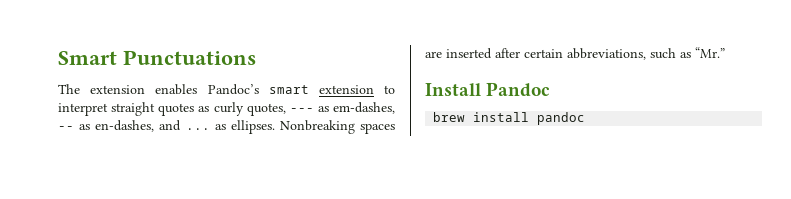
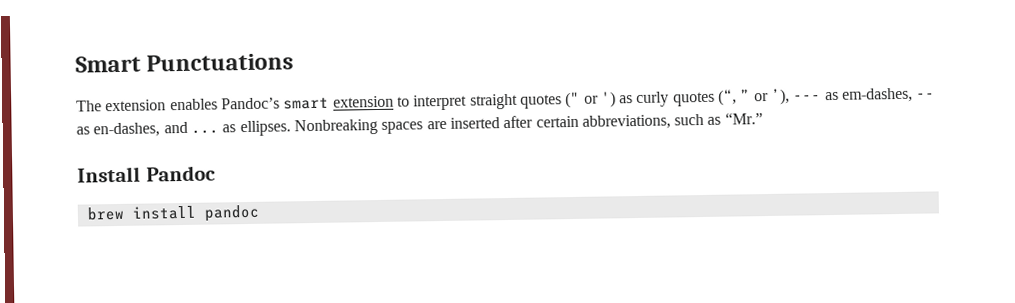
- The extension enables Pandoc’s smart extension to interpret straight quotes as curly quotes, --- as em-dashes, -- as en-dashes, and ... as ellipses.
+ The extension enables Pandoc’s smart extension to interpret straight quotes (" or ') as curly quotes (“, ” or ’), --- as em-dashes, -- as en-dashes, and ... as ellipses.

